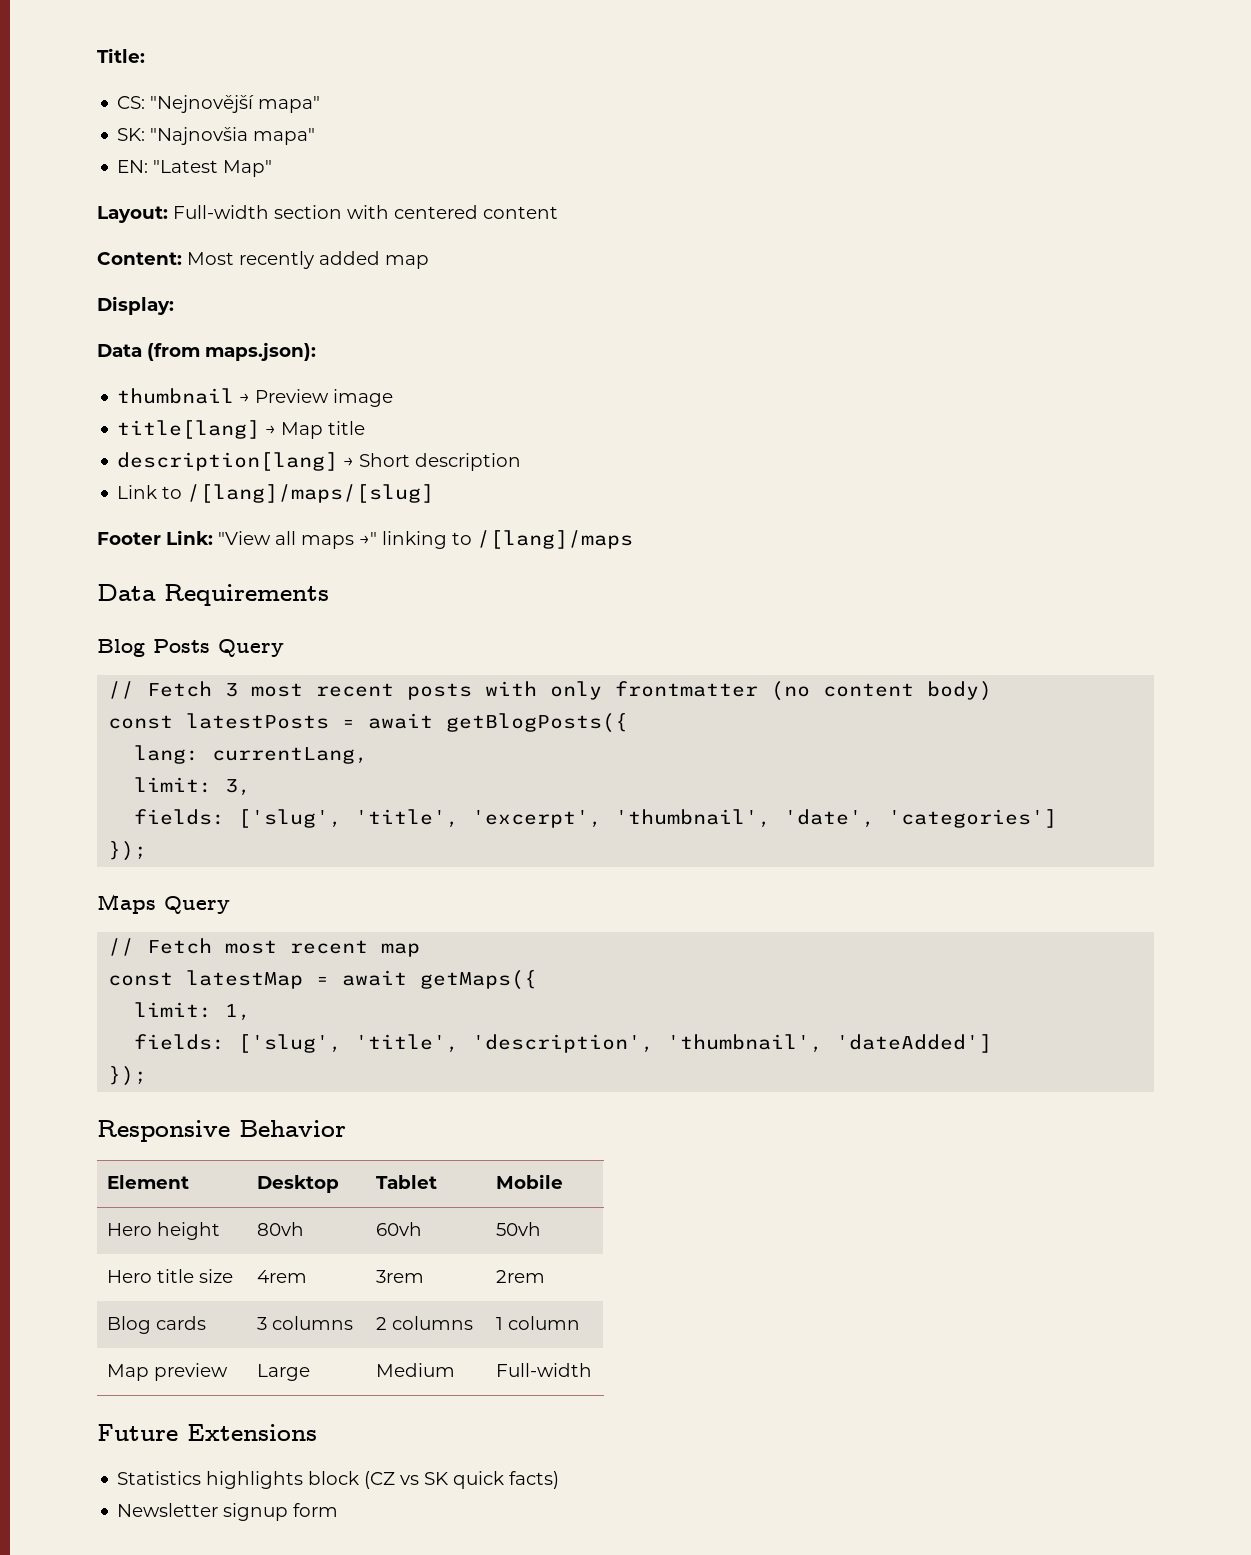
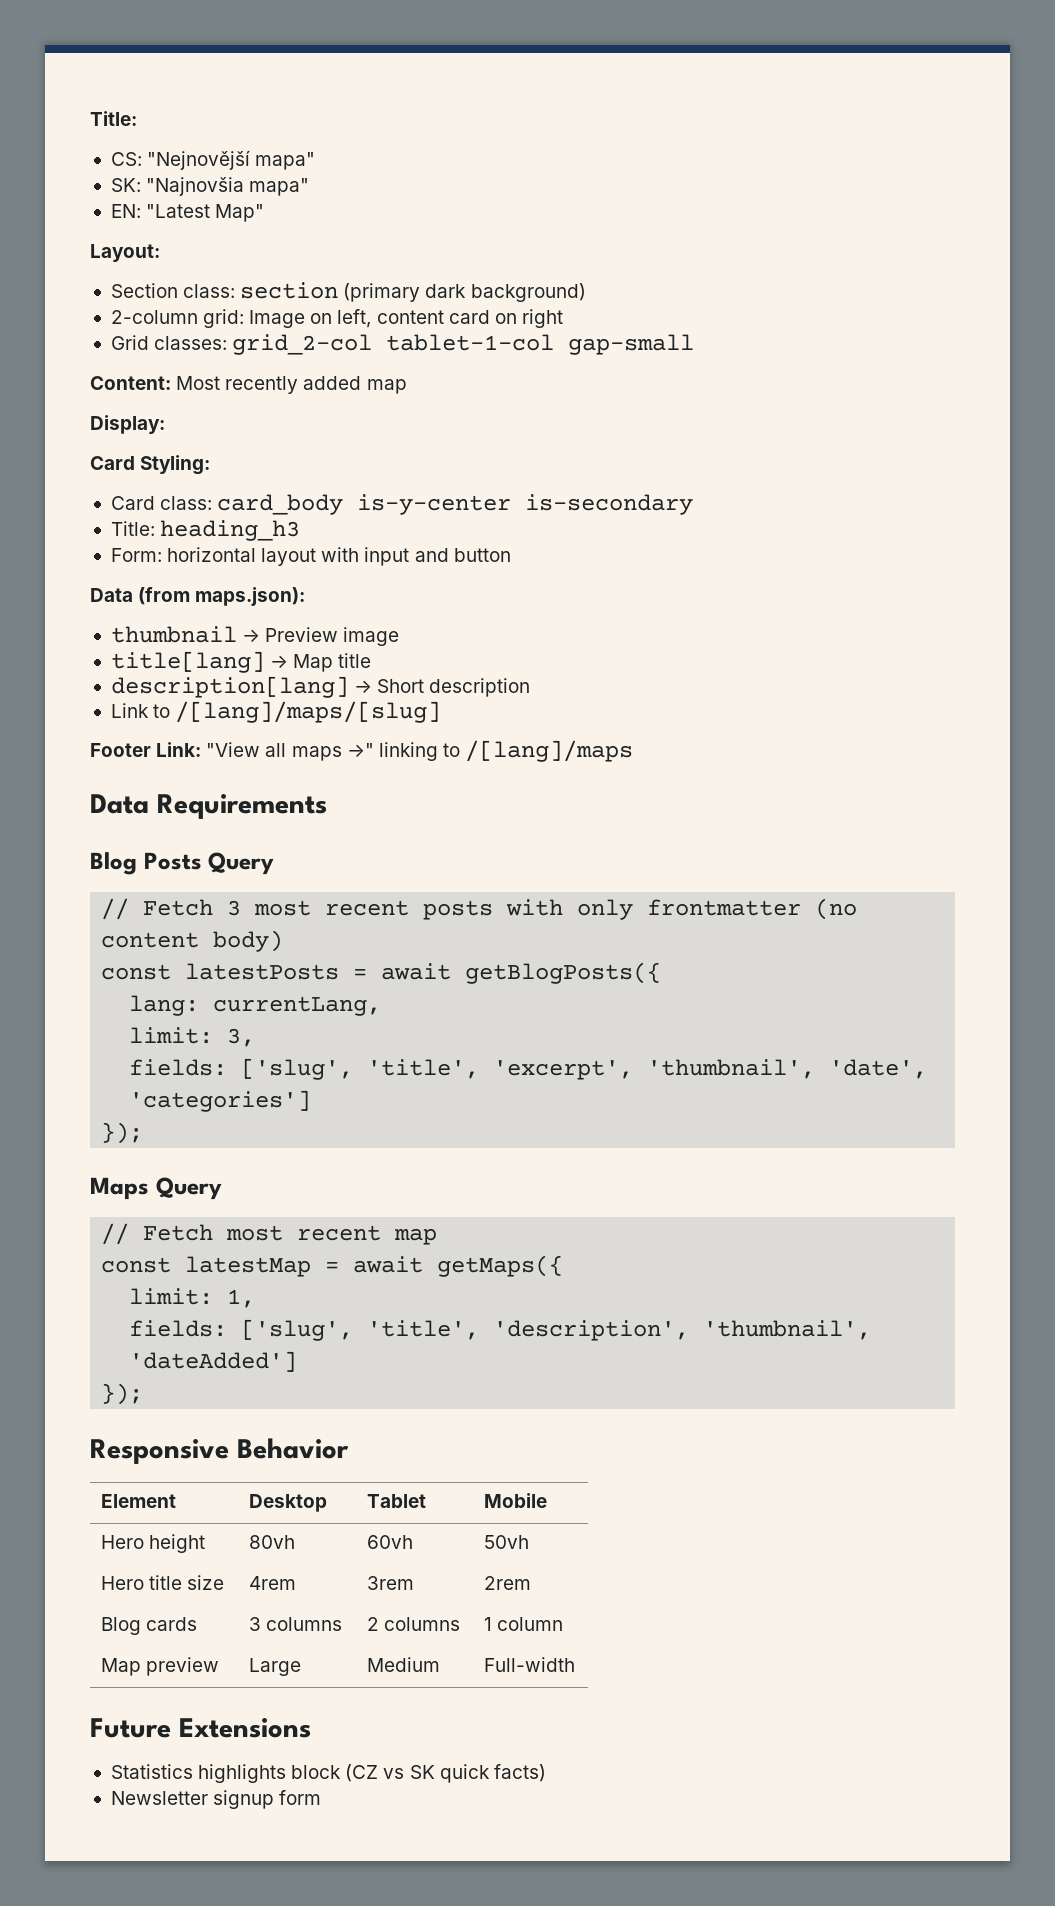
- Layout: Full-width section with centered content
+ Layout:
+ Section class: section (primary dark background)
+ 2-column grid: Image on left, content card on right
+ Grid classes: grid_2-col tablet-1-col gap-small
+ Card Styling:
+ Card class: card_body is-y-center is-secondary
+ Title: heading_h3
+ Form: horizontal layout with input and button

